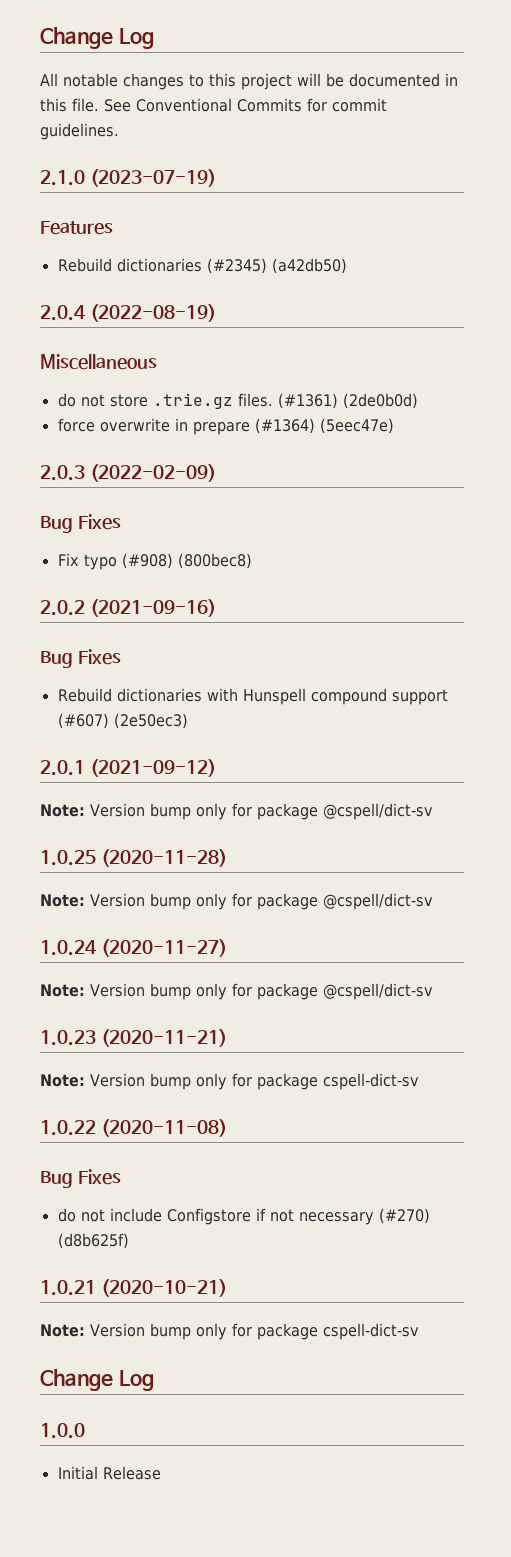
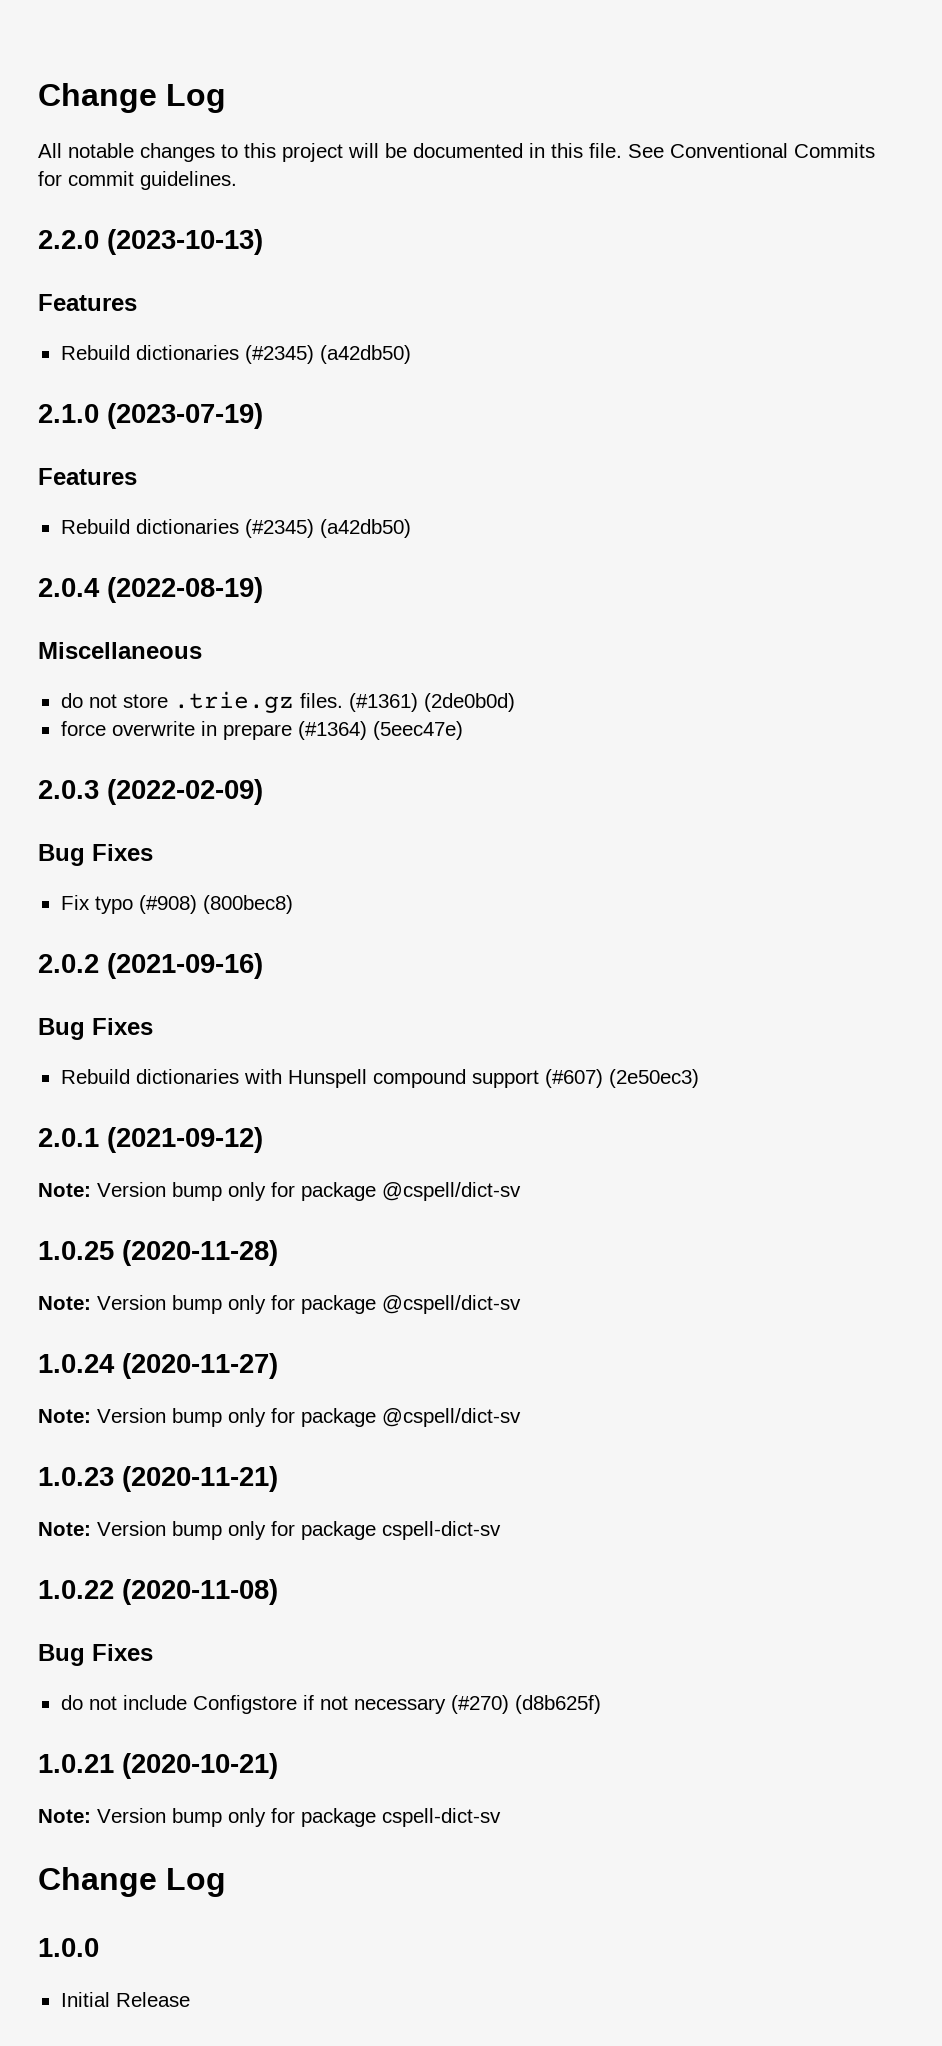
+ 2.2.0 (2023-10-13)
+ Features
+ Rebuild dictionaries (#2345) (a42db50)

